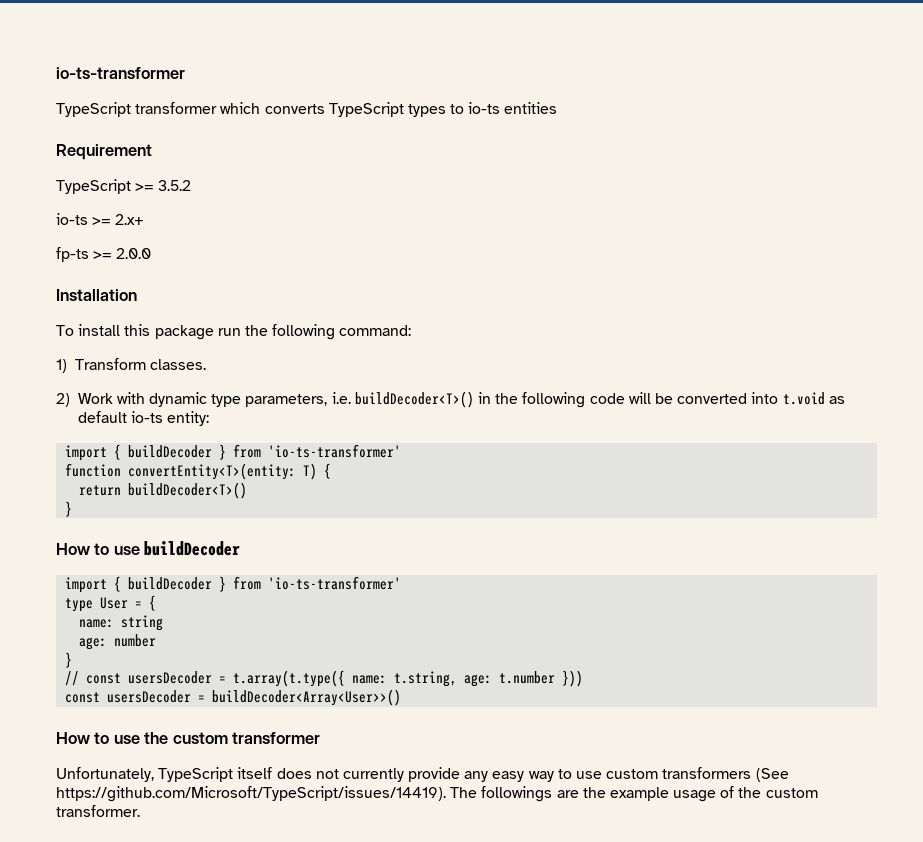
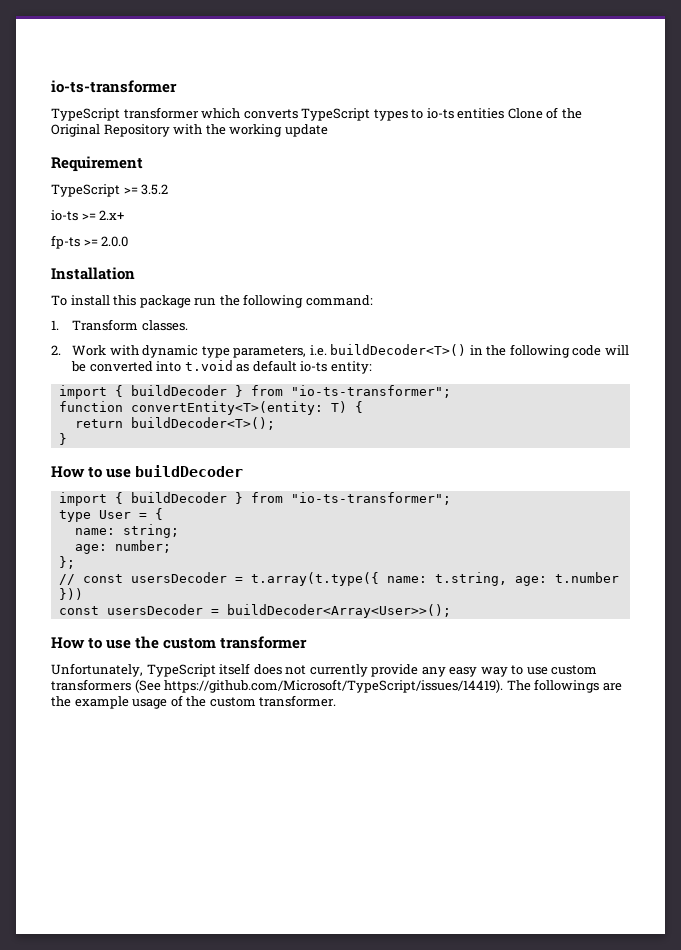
- TypeScript transformer which converts TypeScript types to io-ts entities
+ TypeScript transformer which converts TypeScript types to io-ts entities Clone of the Original Repository with the working update
- 1) Transform classes.
+ 1. Transform classes.
- 2) Work with dynamic type parameters, i.e. buildDecoder<T>() in the following code will be converted into t.void as default io-ts entity:
- import { buildDecoder } from 'io-ts-transformer'
+ 2. Work with dynamic type parameters, i.e. buildDecoder<T>() in the following code will be converted into t.void as default io-ts entity:
+ import { buildDecoder } from "io-ts-transformer";
- return buildDecoder<T>()
+ return buildDecoder<T>();
  How to use buildDecoder
- import { buildDecoder } from 'io-ts-transformer'
+ import { buildDecoder } from "io-ts-transformer";
- name: string
- age: number
- }
+ name: string;
+ age: number;
+ };
- const usersDecoder = buildDecoder<Array<User>>()
+ const usersDecoder = buildDecoder<Array<User>>();

